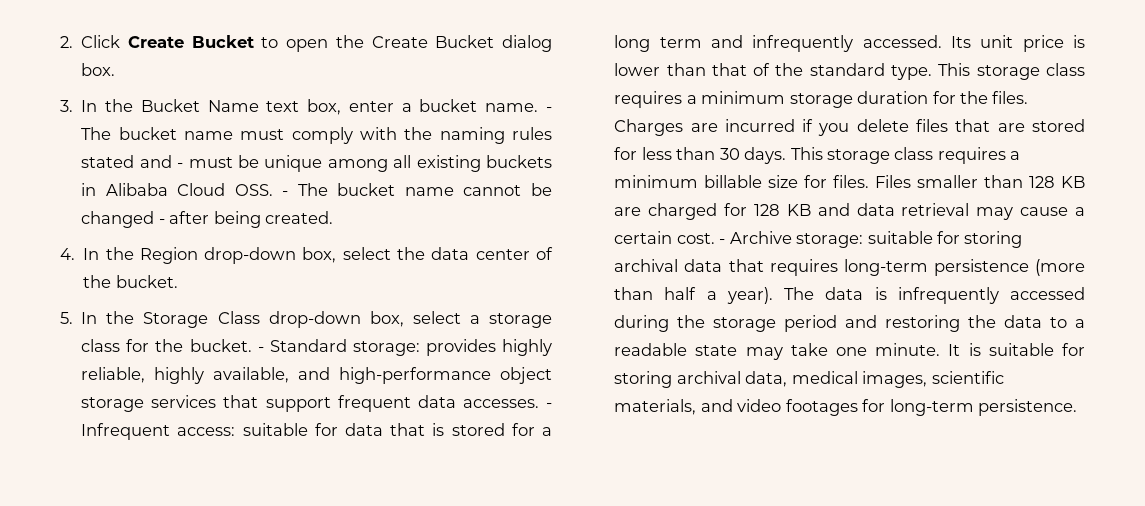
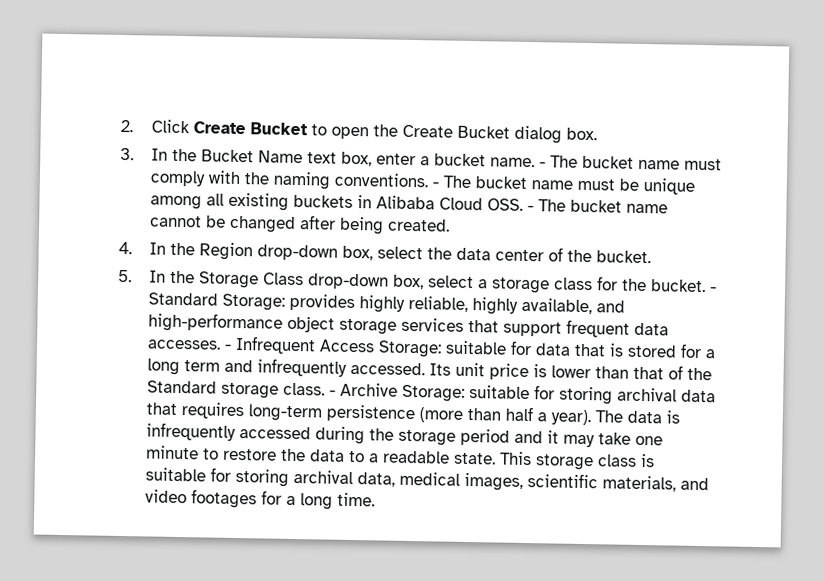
- - The bucket name must comply with the naming rules stated and - must be unique among all existing buckets in Alibaba Cloud OSS. - The bucket name cannot be changed - after being created.
+ - The bucket name must comply with the naming conventions. - The bucket name must be unique among all existing buckets in Alibaba Cloud OSS. - The bucket name cannot be changed after being created.
- - Standard storage: provides highly reliable, highly available, and high-performance object storage services that support frequent data accesses.
+ - Standard Storage: provides highly reliable, highly available, and high-performance object storage services that support frequent data accesses.
- - Infrequent access: suitable for data that is stored for a long term and infrequently accessed.
+ - Infrequent Access Storage: suitable for data that is stored for a long term and infrequently accessed.
- Its unit price is lower than that of the standard type. This storage class requires a minimum storage duration for the files. Charges are incurred if you delete files that are stored for less than 30 days. This storage class requires a minimum billable size for files. Files smaller than 128 KB are charged for 128 KB and data retrieval may cause a certain cost.
+ Its unit price is lower than that of the Standard storage class.
- - Archive storage: suitable for storing archival data that requires long-term persistence (more than half a year).
+ - Archive Storage: suitable for storing archival data that requires long-term persistence (more than half a year).
- The data is infrequently accessed during the storage period and restoring the data to a readable state may take one minute. It is suitable for storing archival data, medical images, scientific materials, and video footages for long-term persistence.
+ The data is infrequently accessed during the storage period and it may take one minute to restore the data to a readable state. This storage class is suitable for storing archival data, medical images, scientific materials, and video footages for a long time.

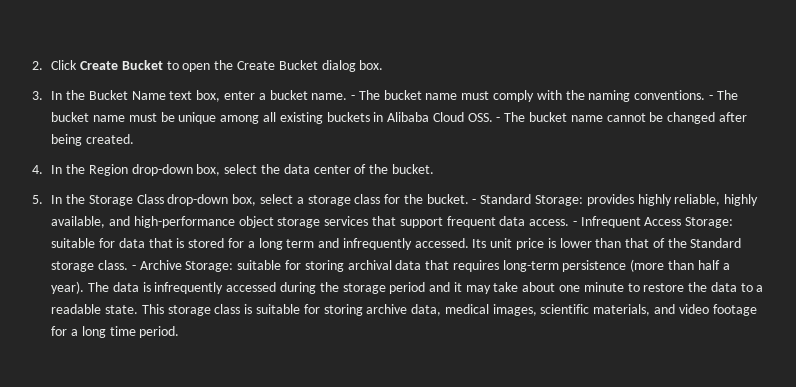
- - Standard Storage: provides highly reliable, highly available, and high-performance object storage services that support frequent data accesses.
+ - Standard Storage: provides highly reliable, highly available, and high-performance object storage services that support frequent data access.
- The data is infrequently accessed during the storage period and it may take one minute to restore the data to a readable state.
+ The data is infrequently accessed during the storage period and it may take about one minute to restore the data to a readable state.
- This storage class is suitable for storing archival data, medical images, scientific materials, and video footages for a long time.
+ This storage class is suitable for storing archive data, medical images, scientific materials, and video footage for a long time period.

